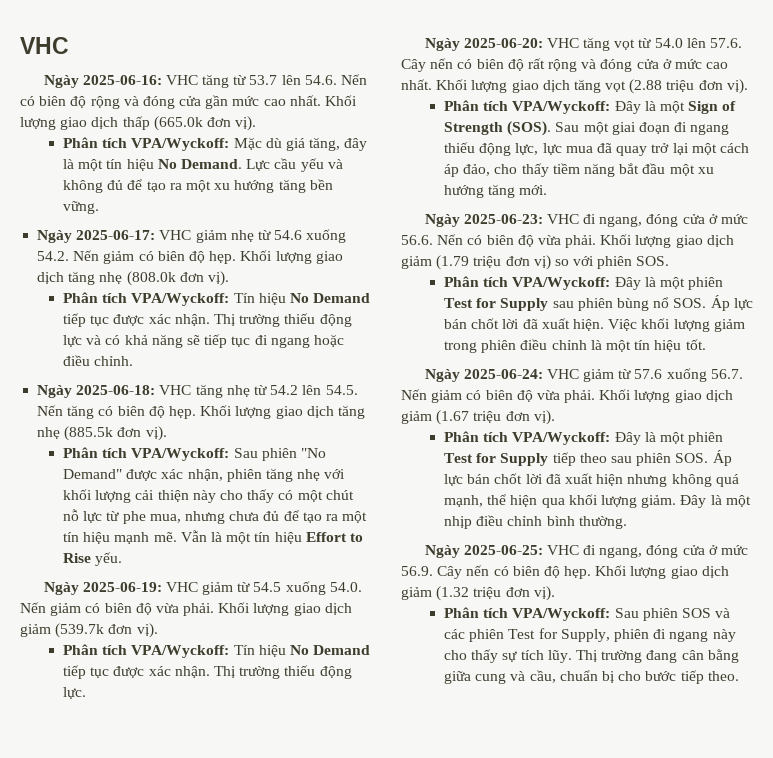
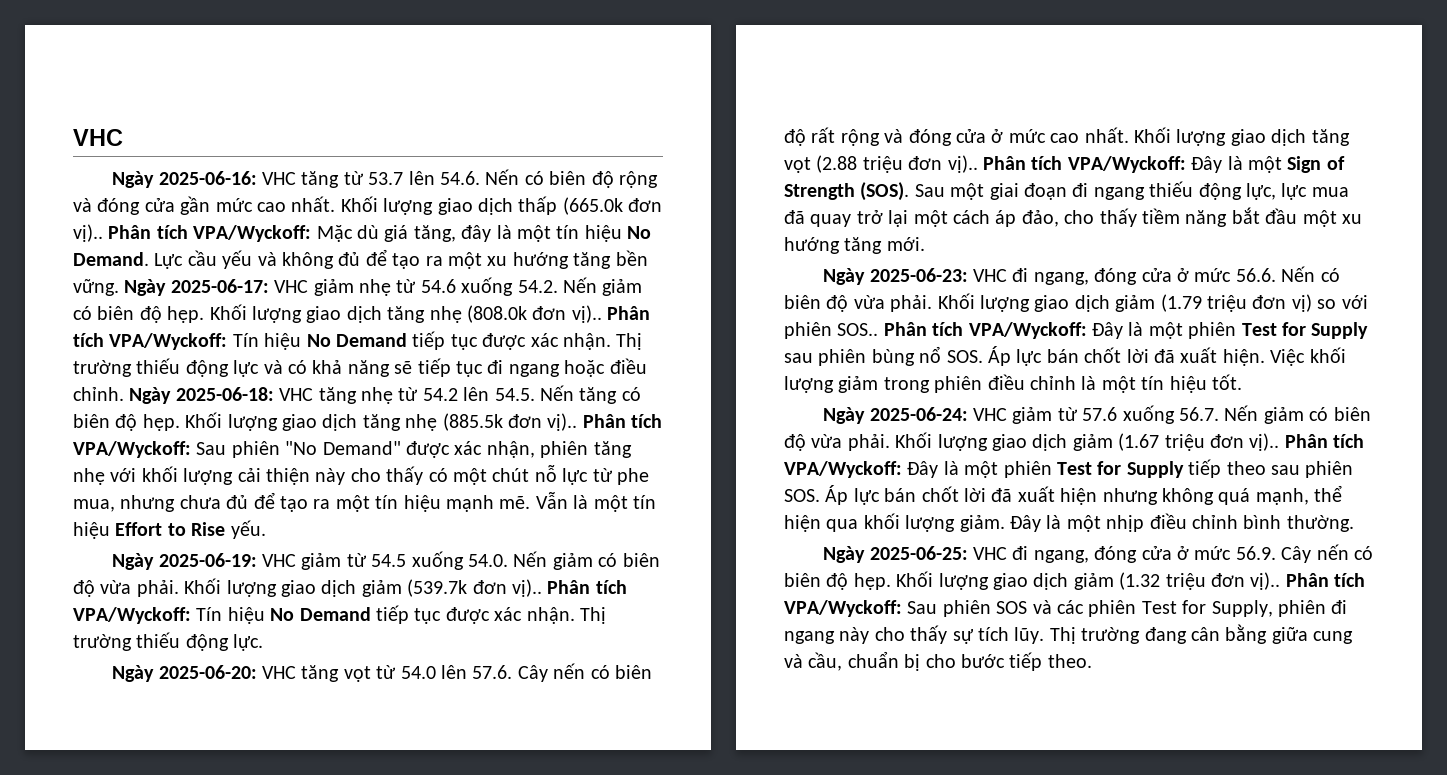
- Khối lượng giao dịch thấp (665.0k đơn vị).
- Phân tích VPA/Wyckoff: Mặc dù giá tăng, đây là một tín hiệu No Demand.
+ Khối lượng giao dịch thấp (665.0k đơn vị).. Phân tích VPA/Wyckoff: Mặc dù giá tăng, đây là một tín hiệu No Demand.
- Lực cầu yếu và không đủ để tạo ra một xu hướng tăng bền vững.
- Ngày 2025-06-17: VHC giảm nhẹ từ 54.6 xuống 54.2. Nến giảm có biên độ hẹp.
+ Lực cầu yếu và không đủ để tạo ra một xu hướng tăng bền vững. Ngày 2025-06-17: VHC giảm nhẹ từ 54.6 xuống 54.2. Nến giảm có biên độ hẹp.
- Khối lượng giao dịch tăng nhẹ (808.0k đơn vị).
- Phân tích VPA/Wyckoff: Tín hiệu No Demand tiếp tục được xác nhận.
+ Khối lượng giao dịch tăng nhẹ (808.0k đơn vị).. Phân tích VPA/Wyckoff: Tín hiệu No Demand tiếp tục được xác nhận.
- Thị trường thiếu động lực và có khả năng sẽ tiếp tục đi ngang hoặc điều chỉnh.
- Ngày 2025-06-18: VHC tăng nhẹ từ 54.2 lên 54.5. Nến tăng có biên độ hẹp.
+ Thị trường thiếu động lực và có khả năng sẽ tiếp tục đi ngang hoặc điều chỉnh. Ngày 2025-06-18: VHC tăng nhẹ từ 54.2 lên 54.5. Nến tăng có biên độ hẹp.
- Khối lượng giao dịch tăng nhẹ (885.5k đơn vị).
- Phân tích VPA/Wyckoff: Sau phiên "No Demand" được xác nhận, phiên tăng nhẹ với khối lượng cải thiện này cho thấy có một chút nỗ lực từ phe mua, nhưng chưa đủ để tạo ra một tín hiệu mạnh mẽ.
+ Khối lượng giao dịch tăng nhẹ (885.5k đơn vị).. Phân tích VPA/Wyckoff: Sau phiên "No Demand" được xác nhận, phiên tăng nhẹ với khối lượng cải thiện này cho thấy có một chút nỗ lực từ phe mua, nhưng chưa đủ để tạo ra một tín hiệu mạnh mẽ.
- Khối lượng giao dịch giảm (539.7k đơn vị).
- Phân tích VPA/Wyckoff: Tín hiệu No Demand tiếp tục được xác nhận.
+ Khối lượng giao dịch giảm (539.7k đơn vị).. Phân tích VPA/Wyckoff: Tín hiệu No Demand tiếp tục được xác nhận.
- Khối lượng giao dịch tăng vọt (2.88 triệu đơn vị).
- Phân tích VPA/Wyckoff: Đây là một Sign of Strength (SOS).
+ Khối lượng giao dịch tăng vọt (2.88 triệu đơn vị).. Phân tích VPA/Wyckoff: Đây là một Sign of Strength (SOS).
- Khối lượng giao dịch giảm (1.79 triệu đơn vị) so với phiên SOS.
- Phân tích VPA/Wyckoff: Đây là một phiên Test for Supply sau phiên bùng nổ SOS. Áp lực bán chốt lời đã xuất hiện.
+ Khối lượng giao dịch giảm (1.79 triệu đơn vị) so với phiên SOS.. Phân tích VPA/Wyckoff: Đây là một phiên Test for Supply sau phiên bùng nổ SOS. Áp lực bán chốt lời đã xuất hiện.
- Khối lượng giao dịch giảm (1.67 triệu đơn vị).
- Phân tích VPA/Wyckoff: Đây là một phiên Test for Supply tiếp theo sau phiên SOS. Áp lực bán chốt lời đã xuất hiện nhưng không quá mạnh, thể hiện qua khối lượng giảm.
+ Khối lượng giao dịch giảm (1.67 triệu đơn vị).. Phân tích VPA/Wyckoff: Đây là một phiên Test for Supply tiếp theo sau phiên SOS. Áp lực bán chốt lời đã xuất hiện nhưng không quá mạnh, thể hiện qua khối lượng giảm.
- Khối lượng giao dịch giảm (1.32 triệu đơn vị).
- Phân tích VPA/Wyckoff: Sau phiên SOS và các phiên Test for Supply, phiên đi ngang này cho thấy sự tích lũy.
+ Khối lượng giao dịch giảm (1.32 triệu đơn vị).. Phân tích VPA/Wyckoff: Sau phiên SOS và các phiên Test for Supply, phiên đi ngang này cho thấy sự tích lũy.

